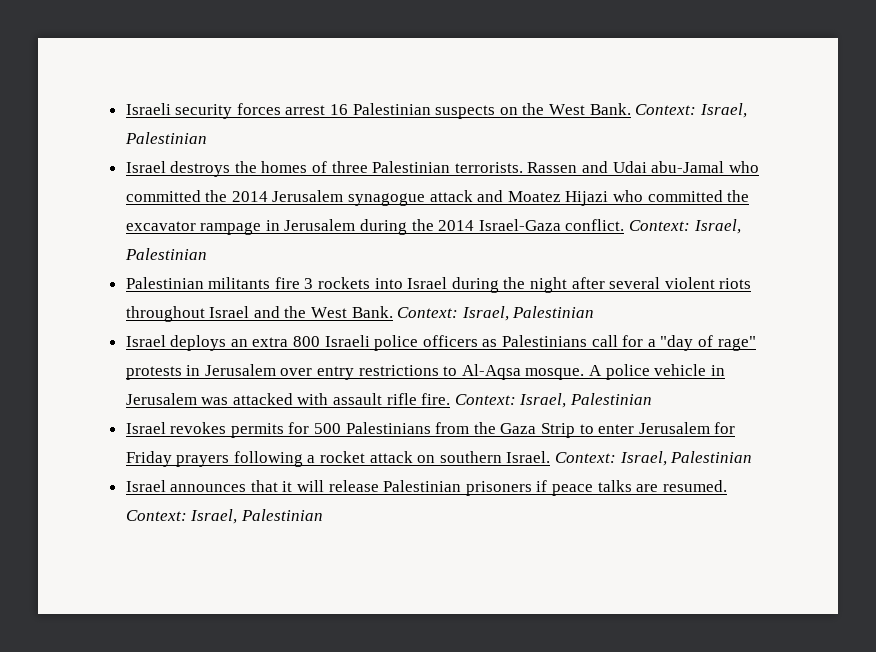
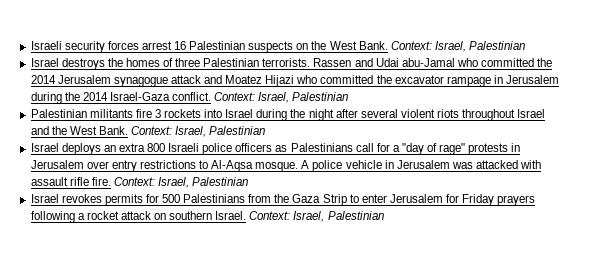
- Israel announces that it will release Palestinian prisoners if peace talks are resumed. Context: Israel, Palestinian

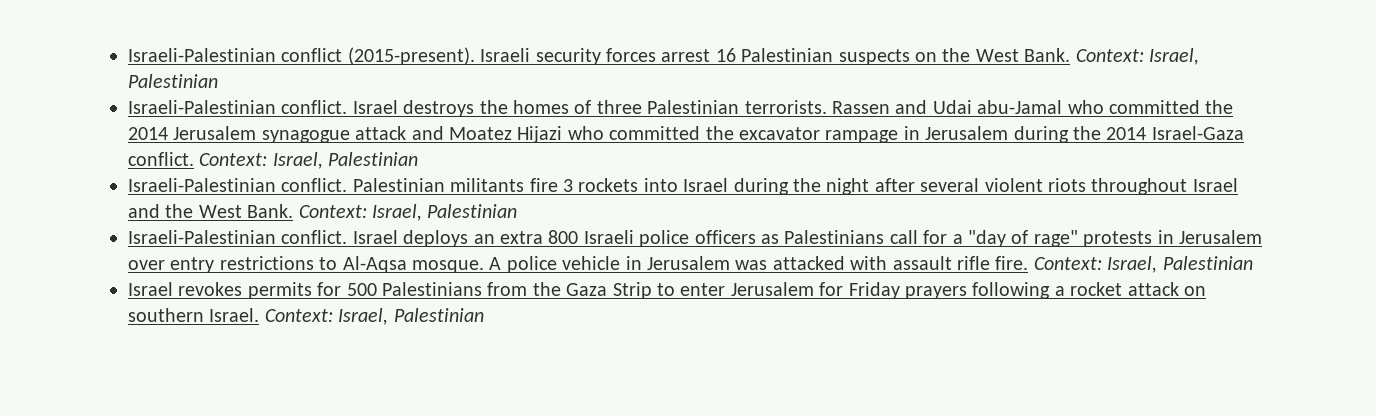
+ Israeli-Palestinian conflict (2015-present).
  Israeli security forces arrest 16 Palestinian suspects on the West Bank. Context: Israel, Palestinian
- Israel destroys the homes of three Palestinian terrorists.
+ Israeli-Palestinian conflict. Israel destroys the homes of three Palestinian terrorists.
  Rassen and Udai abu-Jamal who committed the 2014 Jerusalem synagogue attack and Moatez Hijazi who committed the excavator rampage in Jerusalem during the 2014 Israel-Gaza conflict. Context: Israel, Palestinian
- Palestinian militants fire 3 rockets into Israel during the night after several violent riots throughout Israel and the West Bank. Context: Israel, Palestinian
- Israel deploys an extra 800 Israeli police officers as Palestinians call for a "day of rage" protests in Jerusalem over entry restrictions to Al-Aqsa mosque.
+ Israeli-Palestinian conflict. Palestinian militants fire 3 rockets into Israel during the night after several violent riots throughout Israel and the West Bank. Context: Israel, Palestinian
+ Israeli-Palestinian conflict. Israel deploys an extra 800 Israeli police officers as Palestinians call for a "day of rage" protests in Jerusalem over entry restrictions to Al-Aqsa mosque.

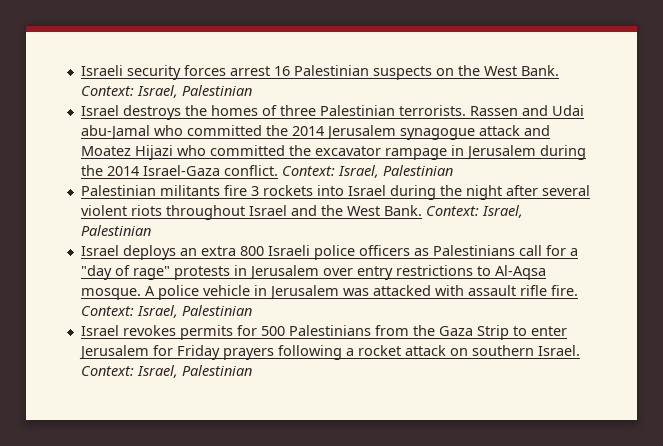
- Israeli-Palestinian conflict (2015-present). Israeli security forces arrest 16 Palestinian suspects on the West Bank. Context: Israel, Palestinian
- Israeli-Palestinian conflict. Israel destroys the homes of three Palestinian terrorists.
+ Israeli security forces arrest 16 Palestinian suspects on the West Bank. Context: Israel, Palestinian
+ Israel destroys the homes of three Palestinian terrorists.
  Rassen and Udai abu-Jamal who committed the 2014 Jerusalem synagogue attack and Moatez Hijazi who committed the excavator rampage in Jerusalem during the 2014 Israel-Gaza conflict. Context: Israel, Palestinian
- Israeli-Palestinian conflict. Palestinian militants fire 3 rockets into Israel during the night after several violent riots throughout Israel and the West Bank. Context: Israel, Palestinian
- Israeli-Palestinian conflict. Israel deploys an extra 800 Israeli police officers as Palestinians call for a "day of rage" protests in Jerusalem over entry restrictions to Al-Aqsa mosque.
+ Palestinian militants fire 3 rockets into Israel during the night after several violent riots throughout Israel and the West Bank. Context: Israel, Palestinian
+ Israel deploys an extra 800 Israeli police officers as Palestinians call for a "day of rage" protests in Jerusalem over entry restrictions to Al-Aqsa mosque.

